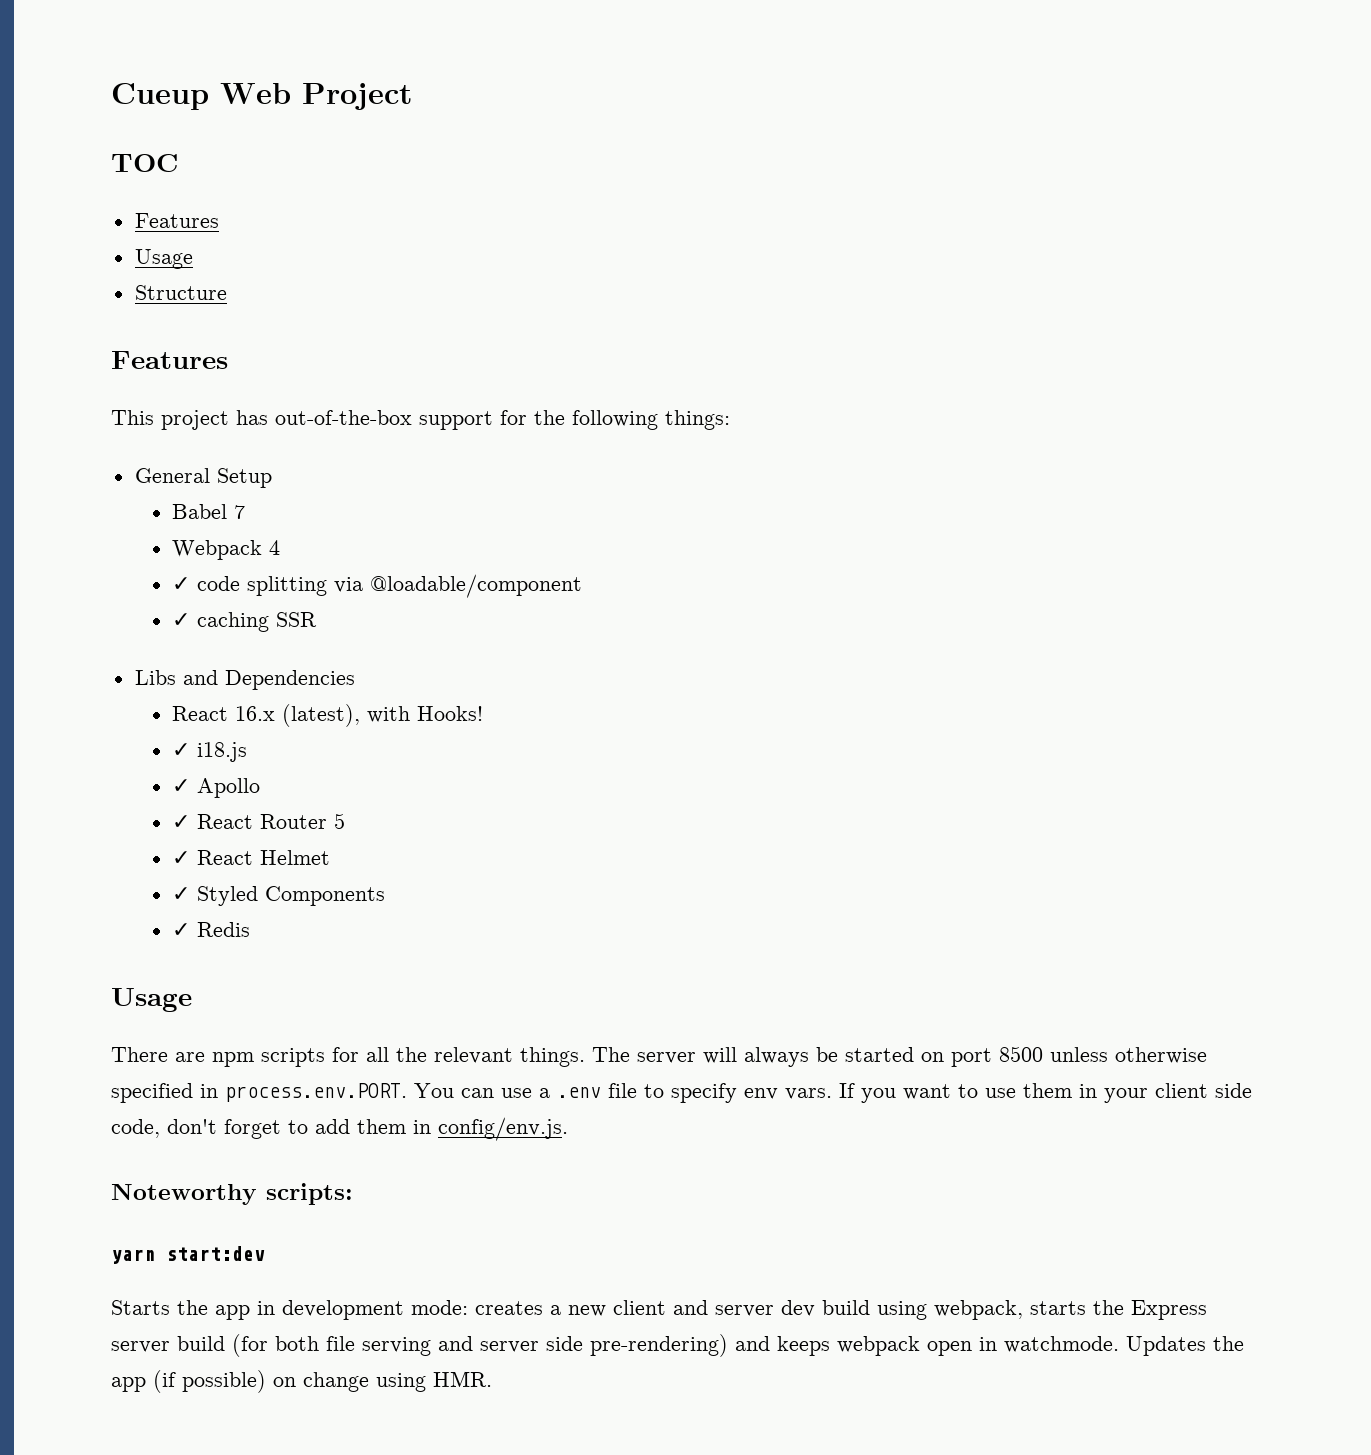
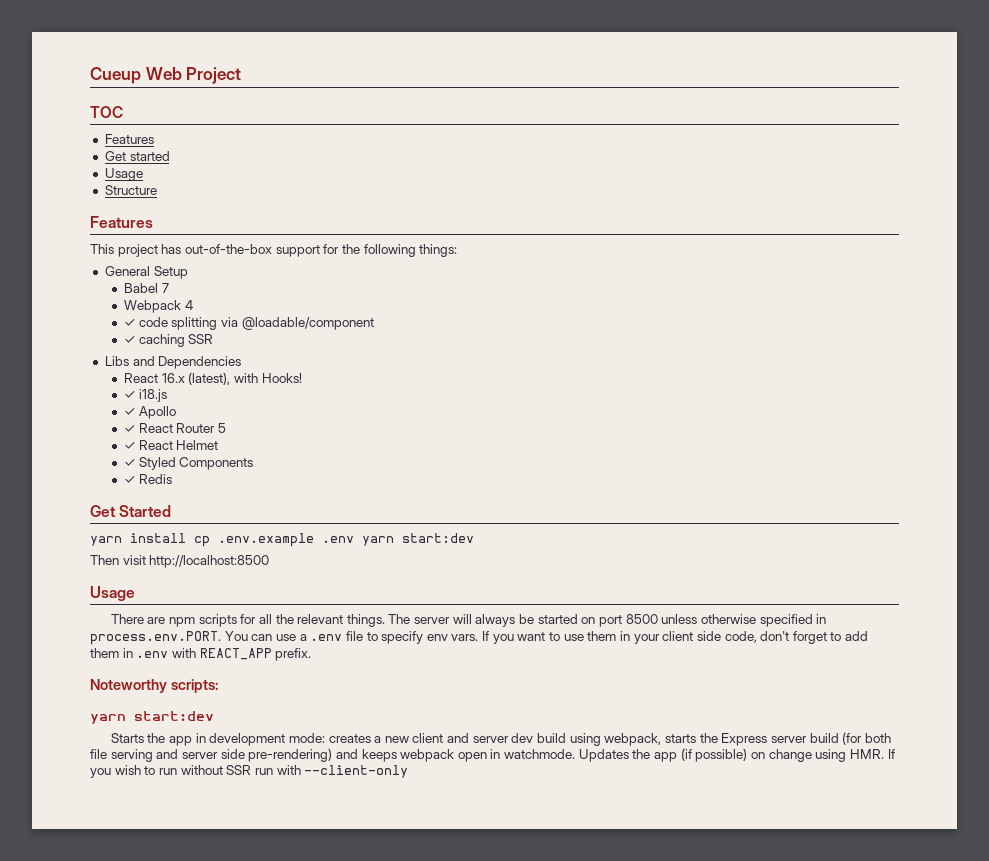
+ Get started
+ Get Started
+ yarn install cp .env.example .env yarn start:dev
+ Then visit http://localhost:8500
- If you want to use them in your client side code, don't forget to add them in config/env.js.
+ If you want to use them in your client side code, don't forget to add them in .env with REACT_APP prefix.
- Updates the app (if possible) on change using HMR.
+ Updates the app (if possible) on change using HMR. If you wish to run without SSR run with --client-only

